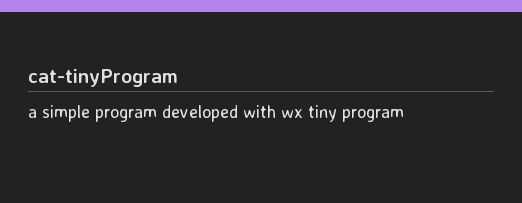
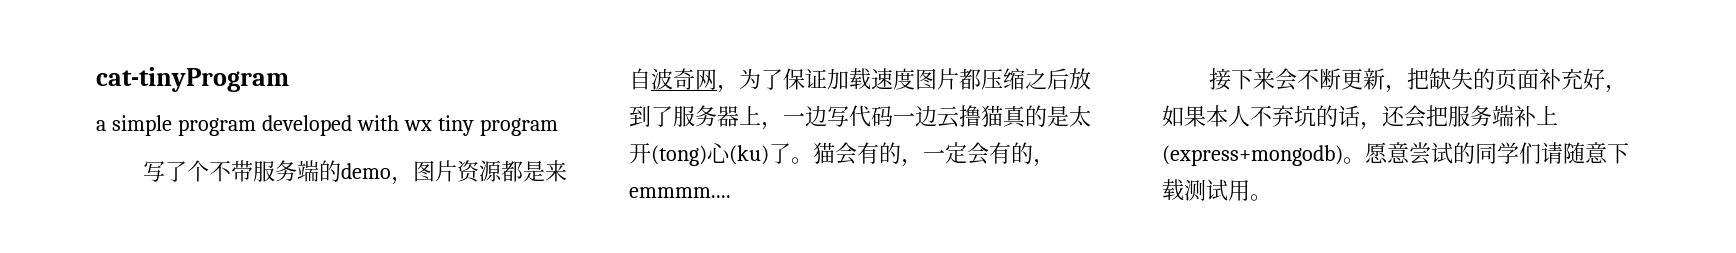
+ 写了个不带服务端的demo，图片资源都是来自波奇网，为了保证加载速度图片都压缩之后放到了服务器上，一边写代码一边云撸猫真的是太开(tong)心(ku)了。猫会有的，一定会有的，emmmm....
+ 接下来会不断更新，把缺失的页面补充好，如果本人不弃坑的话，还会把服务端补上(express+mongodb)。愿意尝试的同学们请随意下载测试用。

